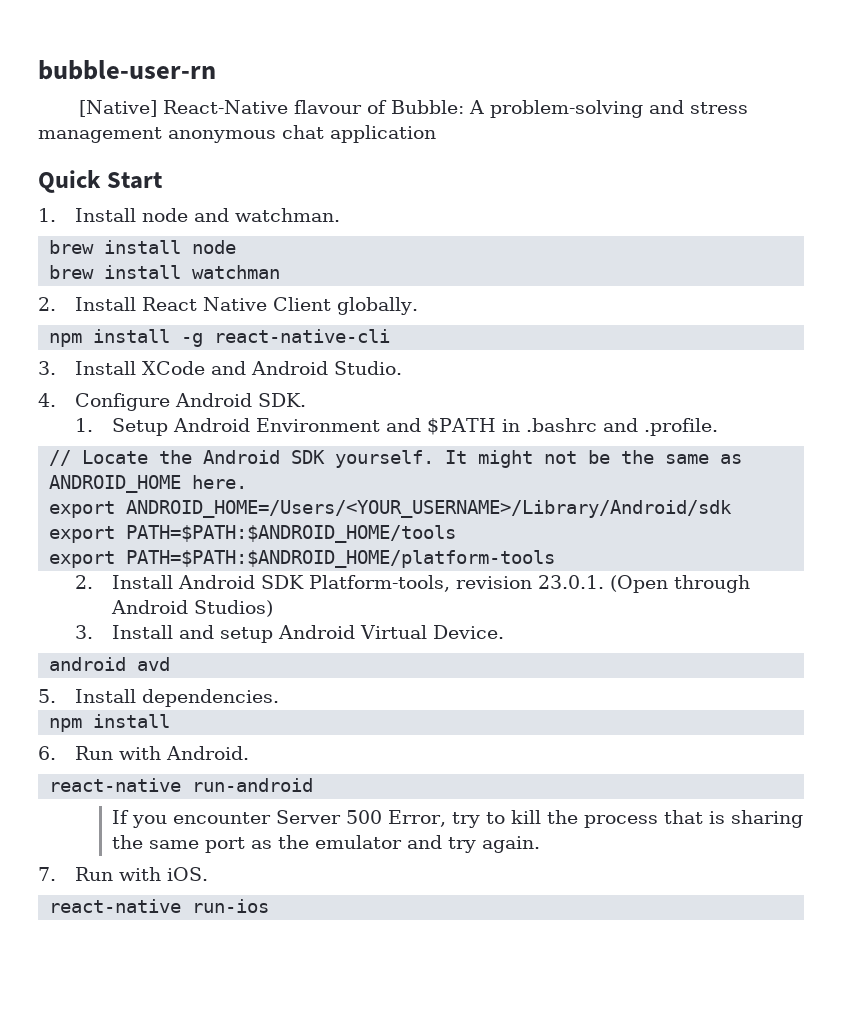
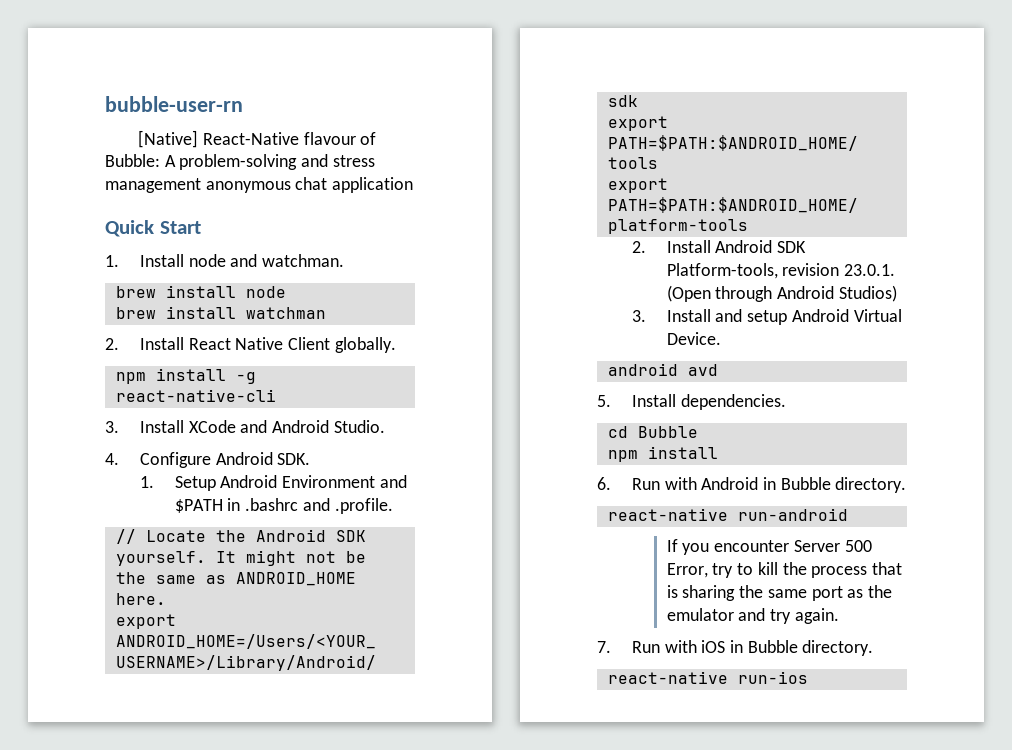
+ cd Bubble
- 6. Run with Android.
+ 6. Run with Android in Bubble directory.
- 7. Run with iOS.
+ 7. Run with iOS in Bubble directory.

